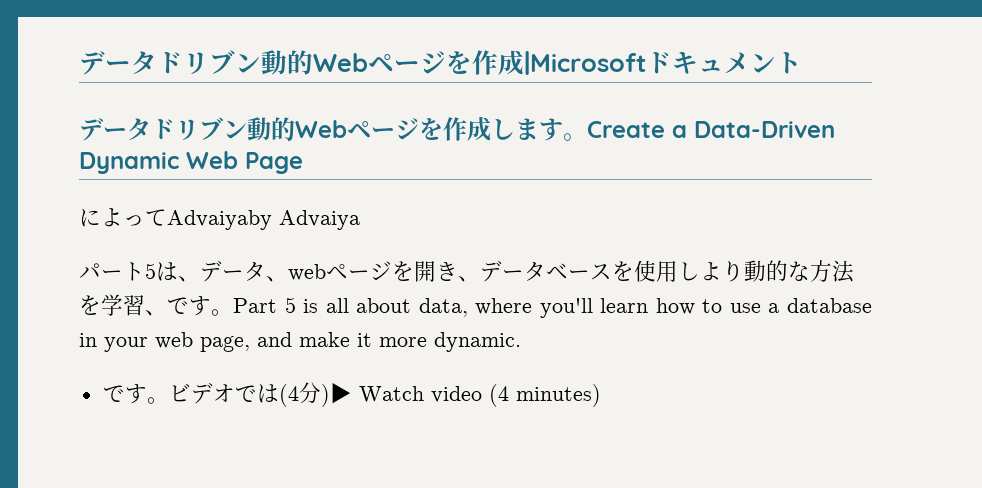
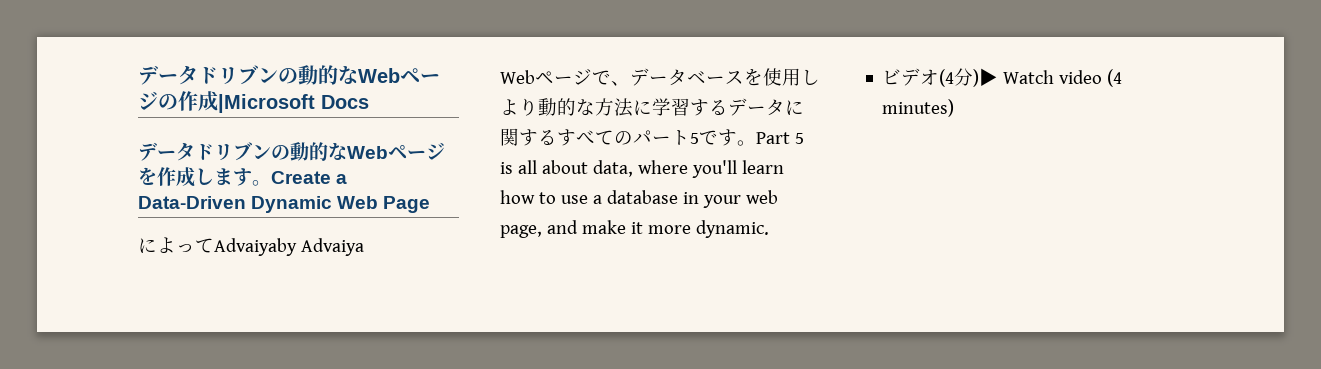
- データドリブン動的Webページを作成|Microsoftドキュメント
- データドリブン動的Webページを作成します。
+ データドリブンの動的なWebページの作成|Microsoft Docs
+ データドリブンの動的なWebページを作成します。
- パート5は、データ、webページを開き、データベースを使用しより動的な方法を学習、です。
+ Webページで、データベースを使用しより動的な方法に学習するデータに関するすべてのパート5です。
- です。ビデオでは(4分)▶ Watch video (4 minutes)
+ ビデオ(4分)▶ Watch video (4 minutes)

